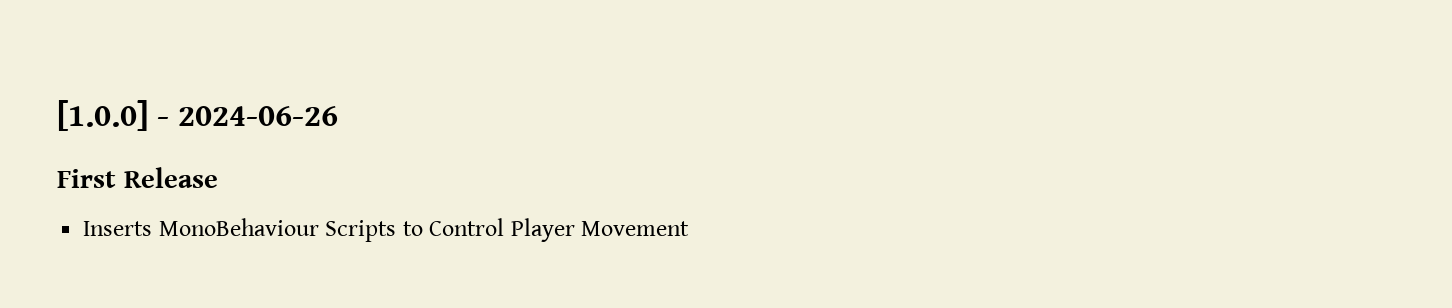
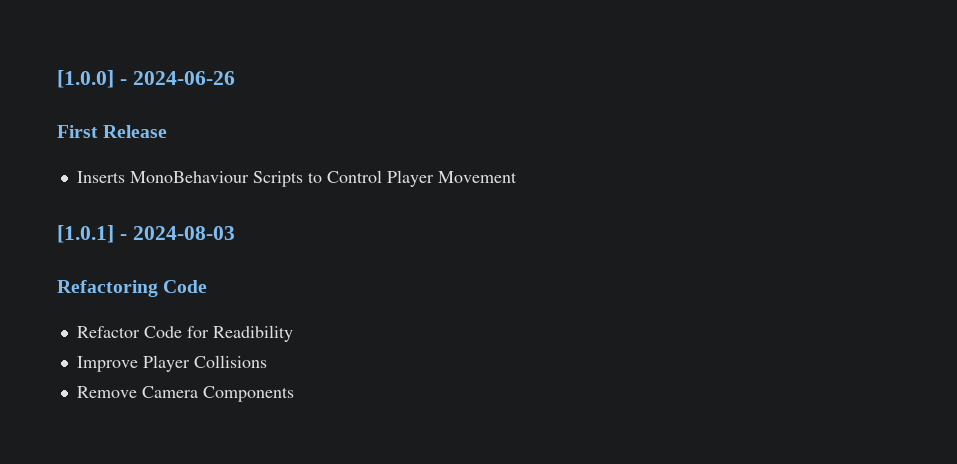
+ [1.0.1] - 2024-08-03
+ Refactoring Code
+ Refactor Code for Readibility
+ Improve Player Collisions
+ Remove Camera Components

